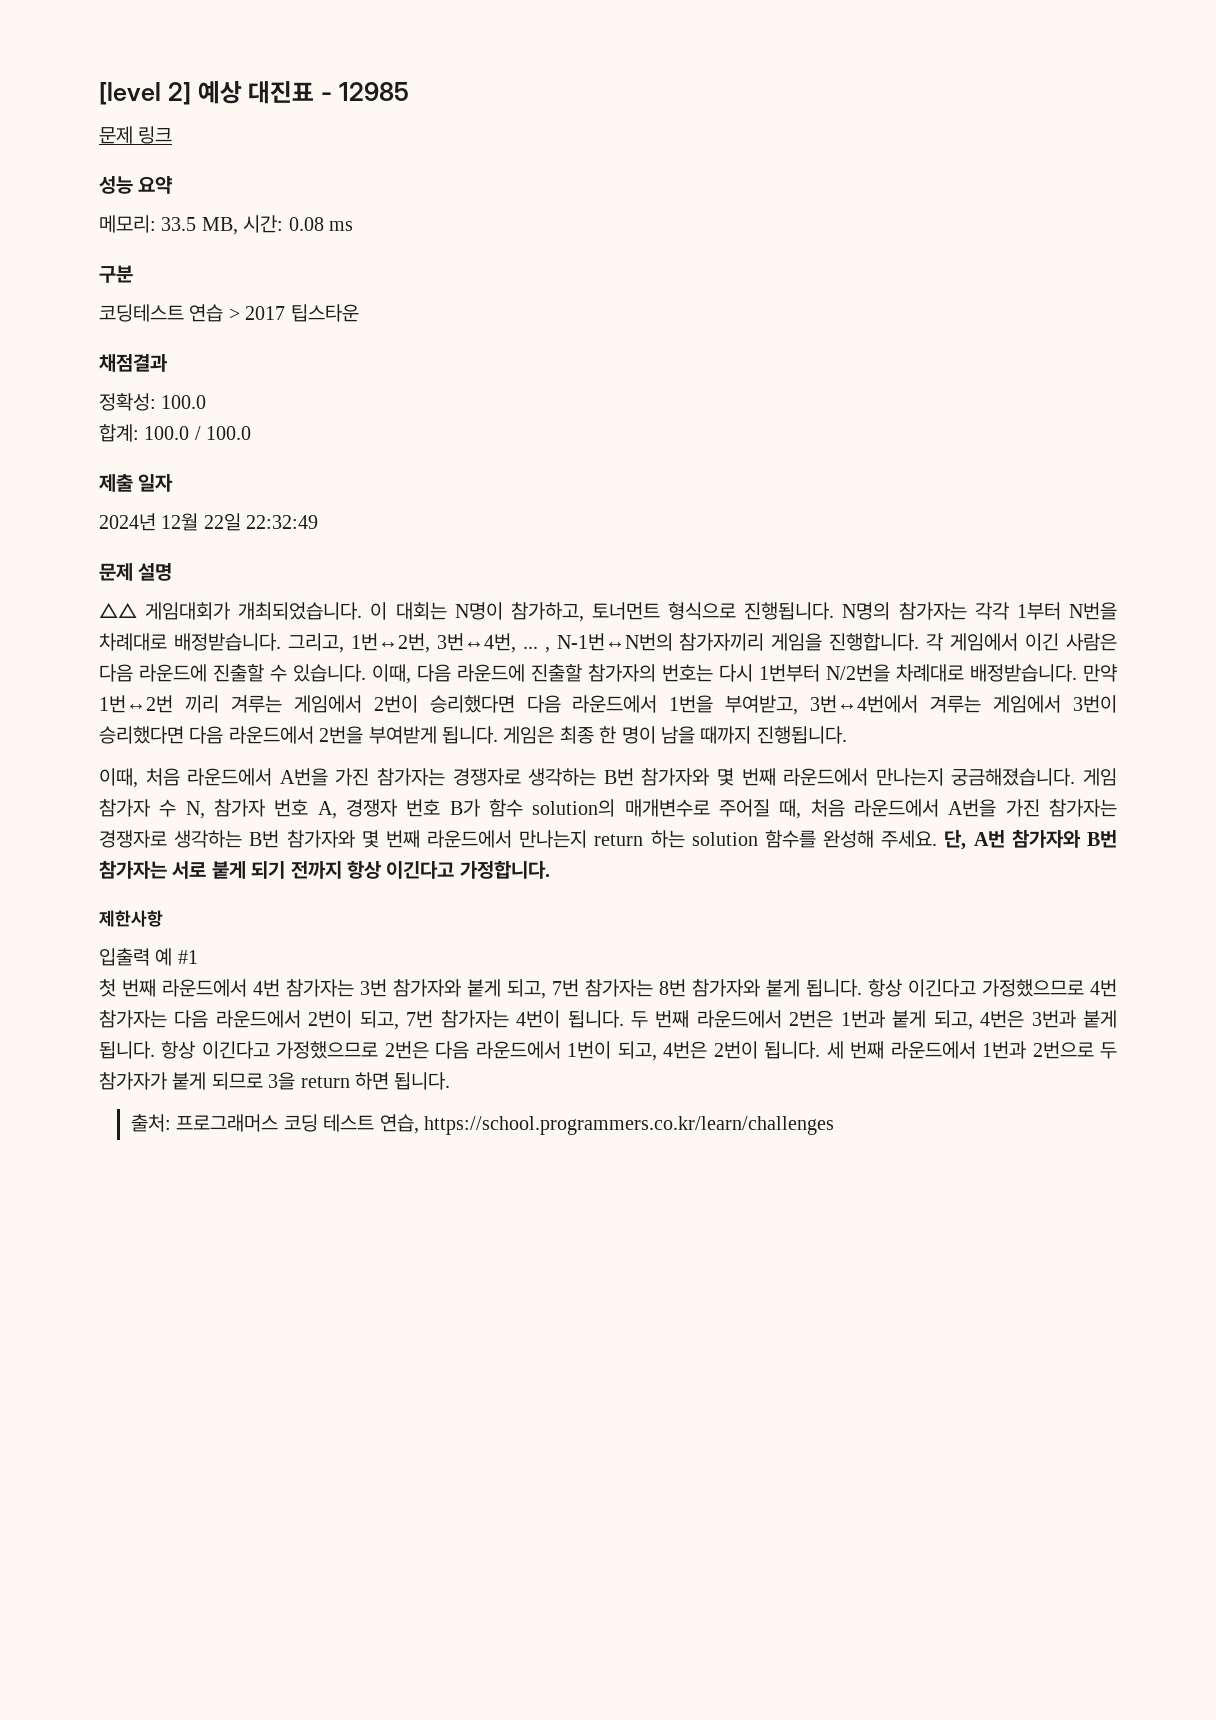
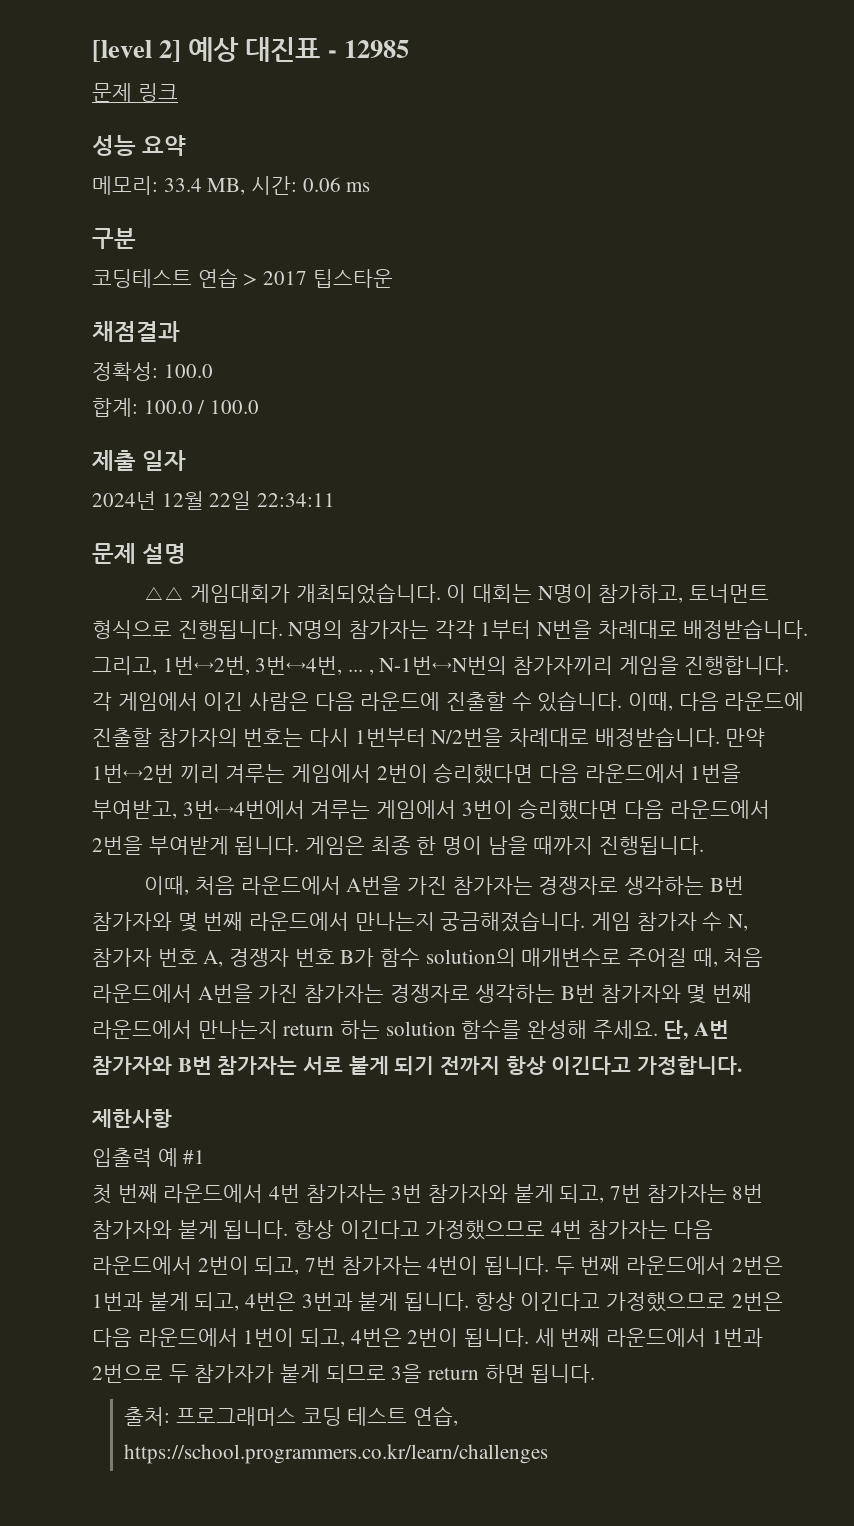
- 메모리: 33.5 MB, 시간: 0.08 ms
+ 메모리: 33.4 MB, 시간: 0.06 ms
- 2024년 12월 22일 22:32:49
+ 2024년 12월 22일 22:34:11

